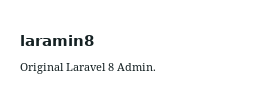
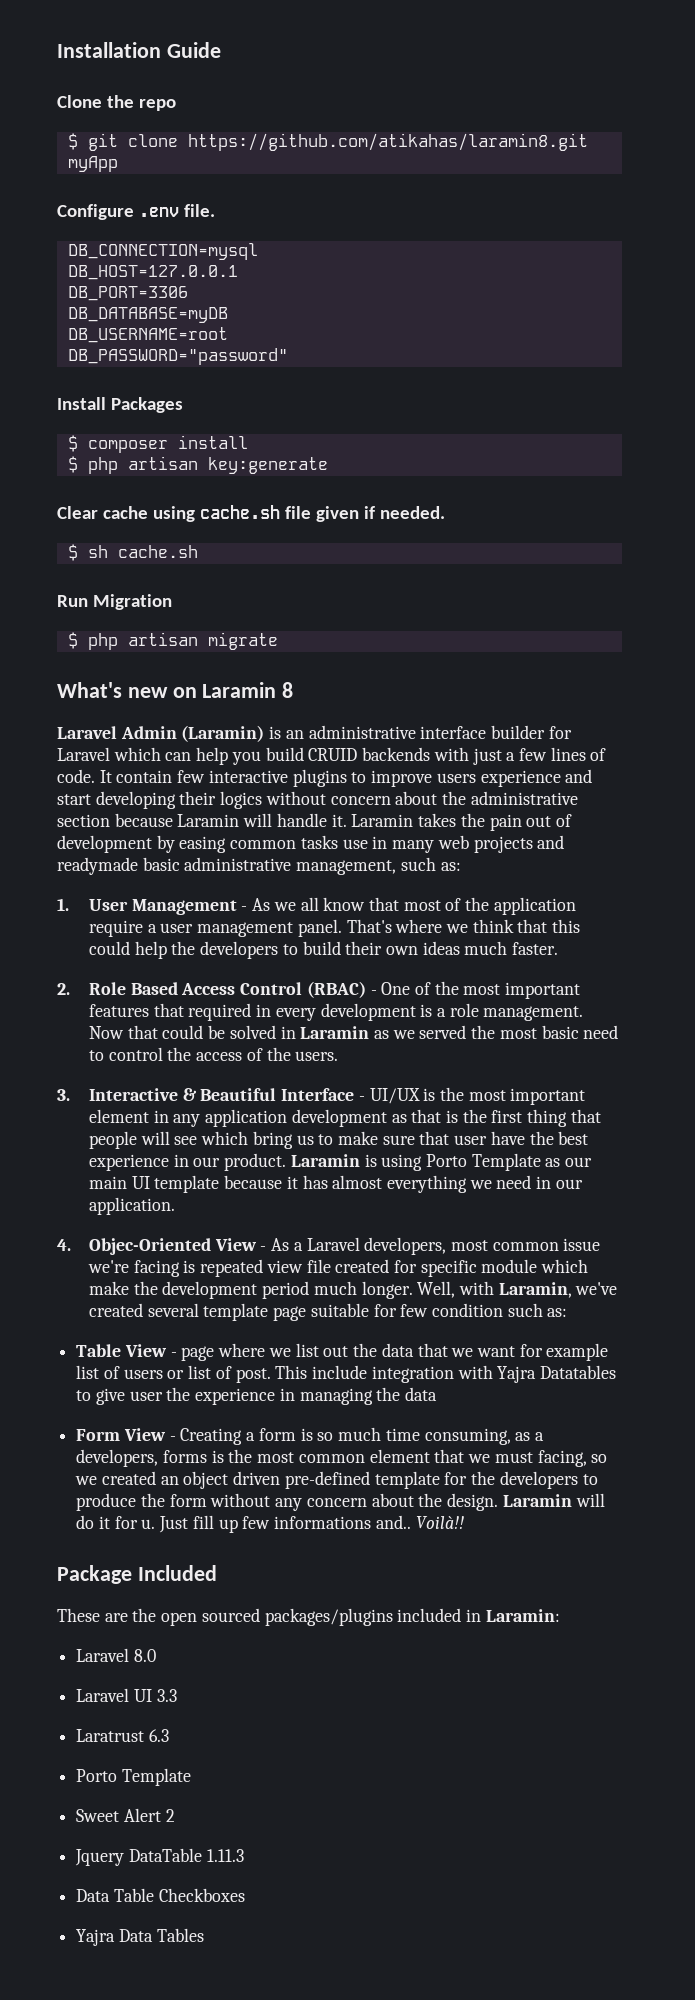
- laramin8
- Original Laravel 8 Admin.
+ Installation Guide
+ Clone the repo
+ $ git clone https://github.com/atikahas/laramin8.git myApp
+ Configure .env file.
+ DB_CONNECTION=mysql
+ DB_HOST=127.0.0.1
+ DB_PORT=3306
+ DB_DATABASE=myDB
+ DB_USERNAME=root
+ DB_PASSWORD="password"
+ Install Packages
+ $ composer install
+ $ php artisan key:generate
+ Clear cache using cache.sh file given if needed.
+ $ sh cache.sh
+ Run Migration
+ $ php artisan migrate
+ What's new on Laramin 8
+ Laravel Admin (Laramin) is an administrative interface builder for Laravel which can help you build CRUID backends with just a few lines of code. It contain few interactive plugins to improve users experience and start developing their logics without concern about the administrative section because Laramin will handle it. Laramin takes the pain out of development by easing common tasks use in many web projects and readymade basic administrative management, such as:
+ 1. User Management - As we all know that most of the application require a user management panel. That's where we think that this could help the developers to build their own ideas much faster.
+ 2. Role Based Access Control (RBAC) - One of the most important features that required in every development is a role management. Now that could be solved in Laramin as we served the most basic need to control the access of the users.
+ 3. Interactive & Beautiful Interface - UI/UX is the most important element in any application development as that is the first thing that people will see which bring us to make sure that user have the best experience in our product. Laramin is using Porto Template as our main UI template because it has almost everything we need in our application.
+ 4. Objec-Oriented View - As a Laravel developers, most common issue we're facing is repeated view file created for specific module which make the development period much longer. Well, with Laramin, we've created several template page suitable for few condition such as:
+ Table View - page where we list out the data that we want for example list of users or list of post. This include integration with Yajra Datatables to give user the experience in managing the data
+ Form View - Creating a form is so much time consuming, as a developers, forms is the most common element that we must facing, so we created an object driven pre-defined template for the developers to produce the form without any concern about the design. Laramin will do it for u. Just fill up few informations and.. Voilà!!
+ Package Included
+ These are the open sourced packages/plugins included in Laramin:
+ Laravel 8.0
+ Laravel UI 3.3
+ Laratrust 6.3
+ Porto Template
+ Sweet Alert 2
+ Jquery DataTable 1.11.3
+ Data Table Checkboxes
+ Yajra Data Tables

